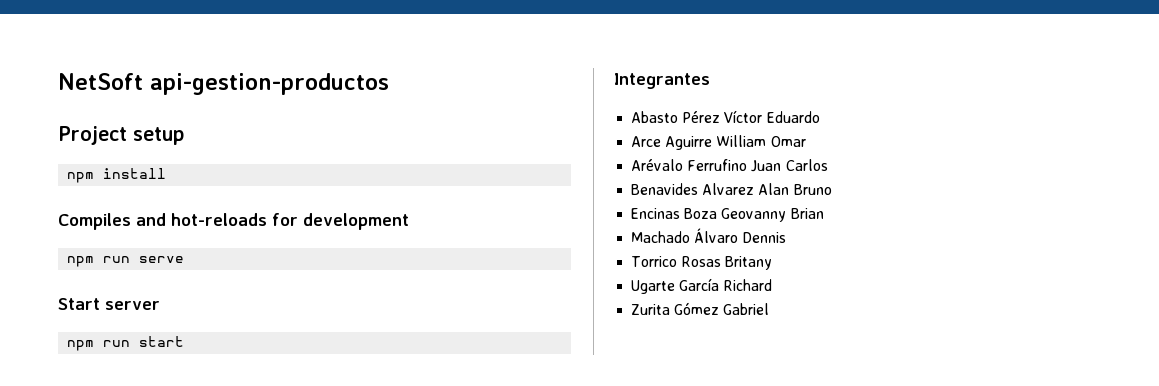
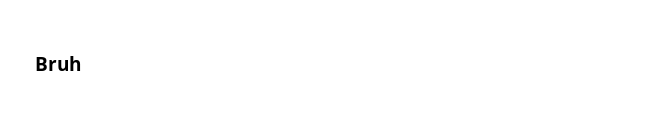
- NetSoft api-gestion-productos
- Project setup
- npm install
- Compiles and hot-reloads for development
- npm run serve
- Start server
- npm run start
- Integrantes
- Abasto Pérez Víctor Eduardo
- Arce Aguirre William Omar
- Arévalo Ferrufino Juan Carlos
- Benavides Alvarez Alan Bruno
- Encinas Boza Geovanny Brian
- Machado Álvaro Dennis
- Torrico Rosas Britany
- Ugarte García Richard
- Zurita Gómez Gabriel
+ Bruh

